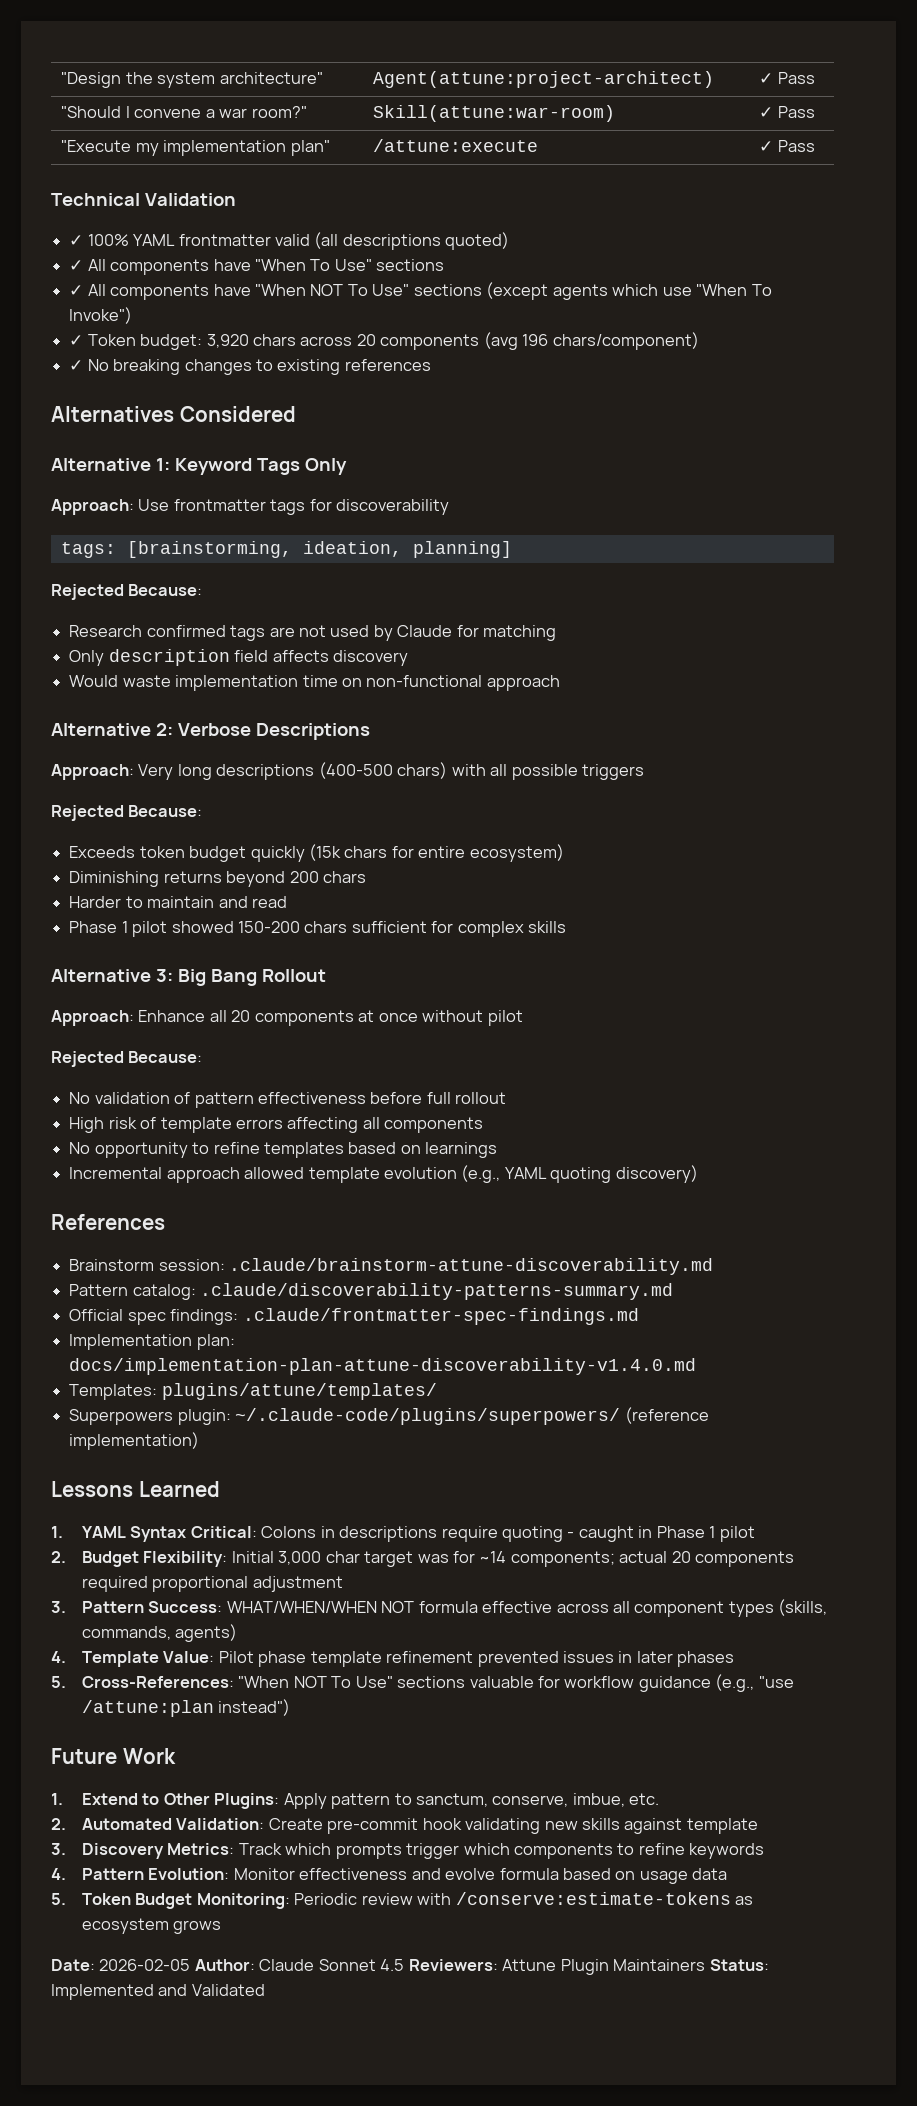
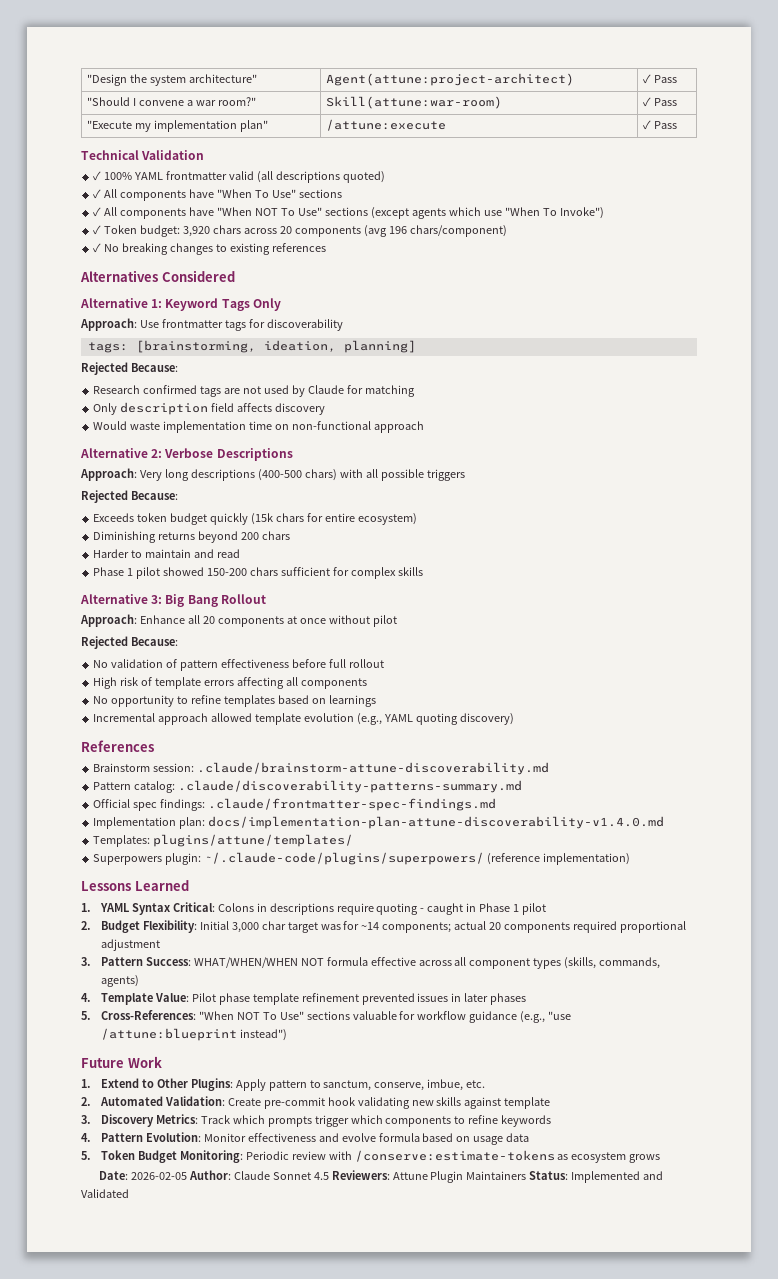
- 5. Cross-References: "When NOT To Use" sections valuable for workflow guidance (e.g., "use /attune:plan instead")
+ 5. Cross-References: "When NOT To Use" sections valuable for workflow guidance (e.g., "use /attune:blueprint instead")

